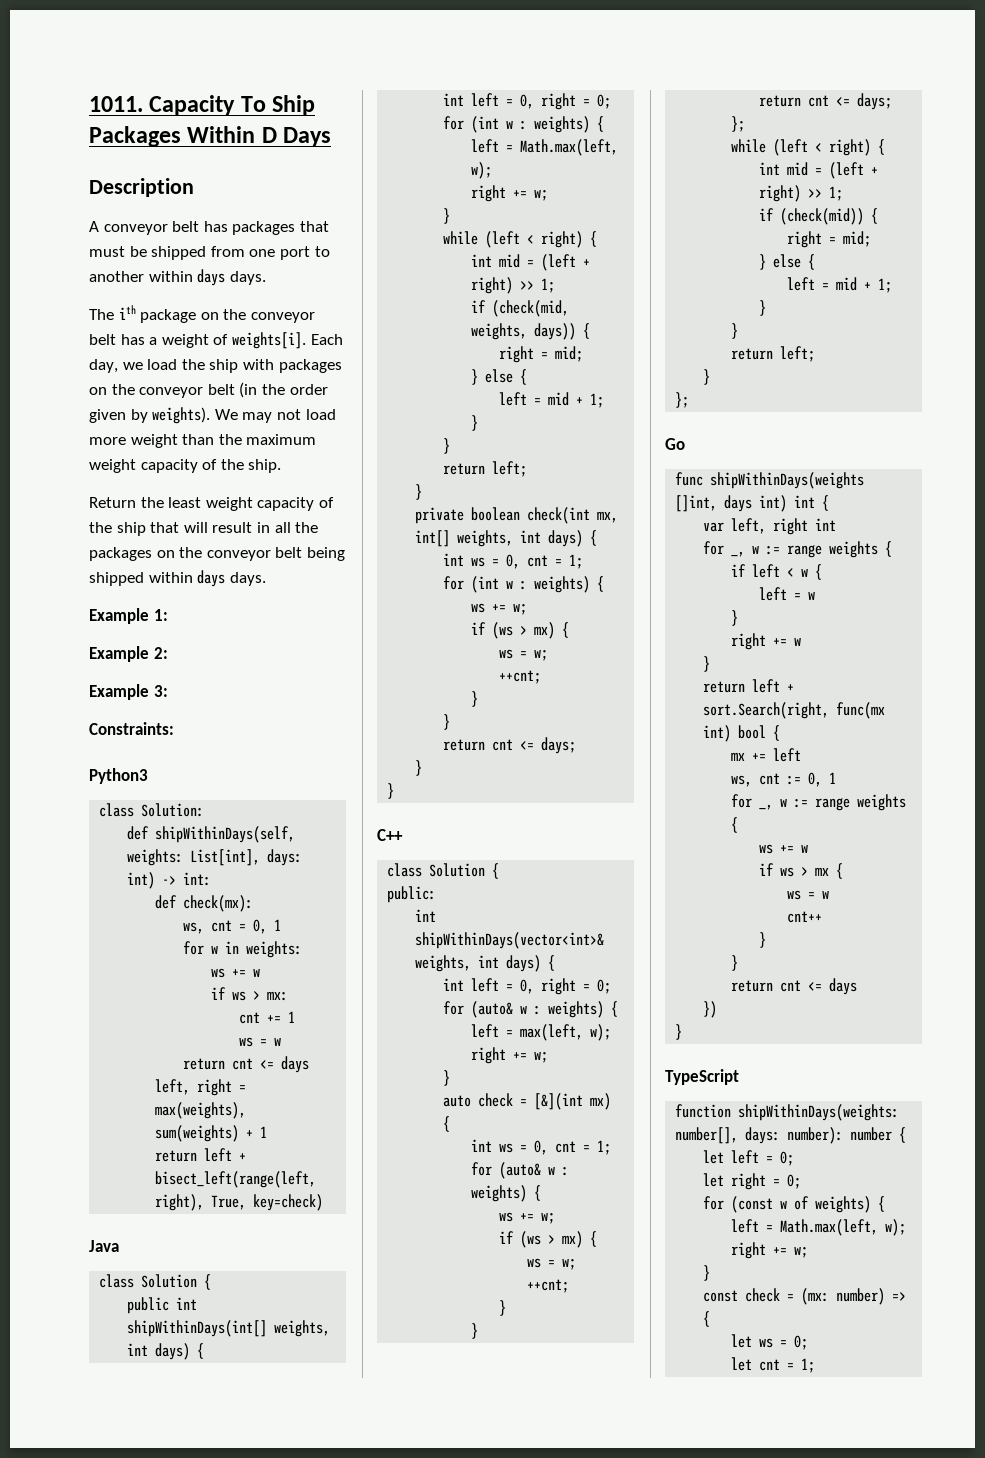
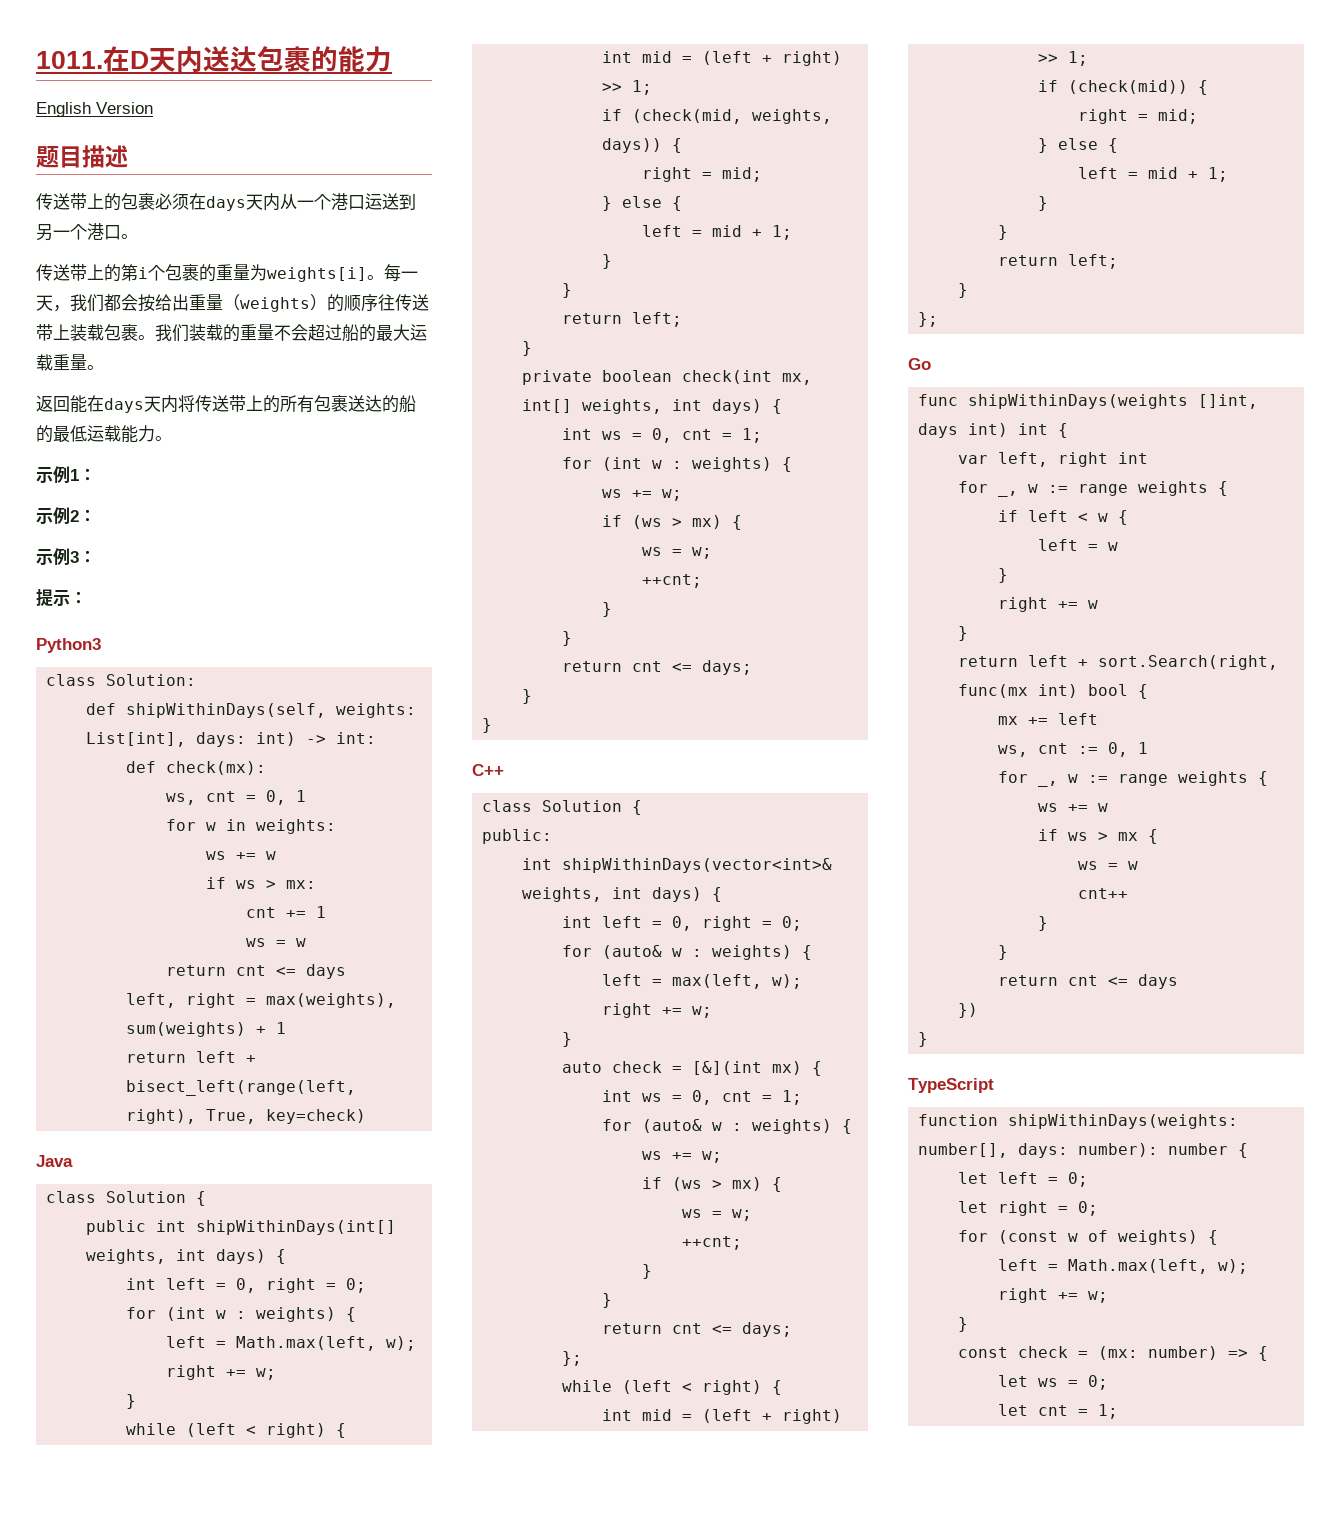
- Capacity To Ship Packages Within D Days
- Description
- A conveyor belt has packages that must be shipped from one port to another within days days.
- The ith package on the conveyor belt has a weight of weights[i]. Each day, we load the ship with packages on the conveyor belt (in the order given by weights). We may not load more weight than the maximum weight capacity of the ship.
- Return the least weight capacity of the ship that will result in all the packages on the conveyor belt being shipped within days days.
- Example 1:
- Example 2:
- Example 3:
- Constraints:
+ 在D天内送达包裹的能力
+ English Version
+ 题目描述
+ 传送带上的包裹必须在days天内从一个港口运送到另一个港口。
+ 传送带上的第i个包裹的重量为weights[i]。每一天，我们都会按给出重量（weights）的顺序往传送带上装载包裹。我们装载的重量不会超过船的最大运载重量。
+ 返回能在days天内将传送带上的所有包裹送达的船的最低运载能力。
+ 示例1：
+ 示例2：
+ 示例3：
+ 提示：

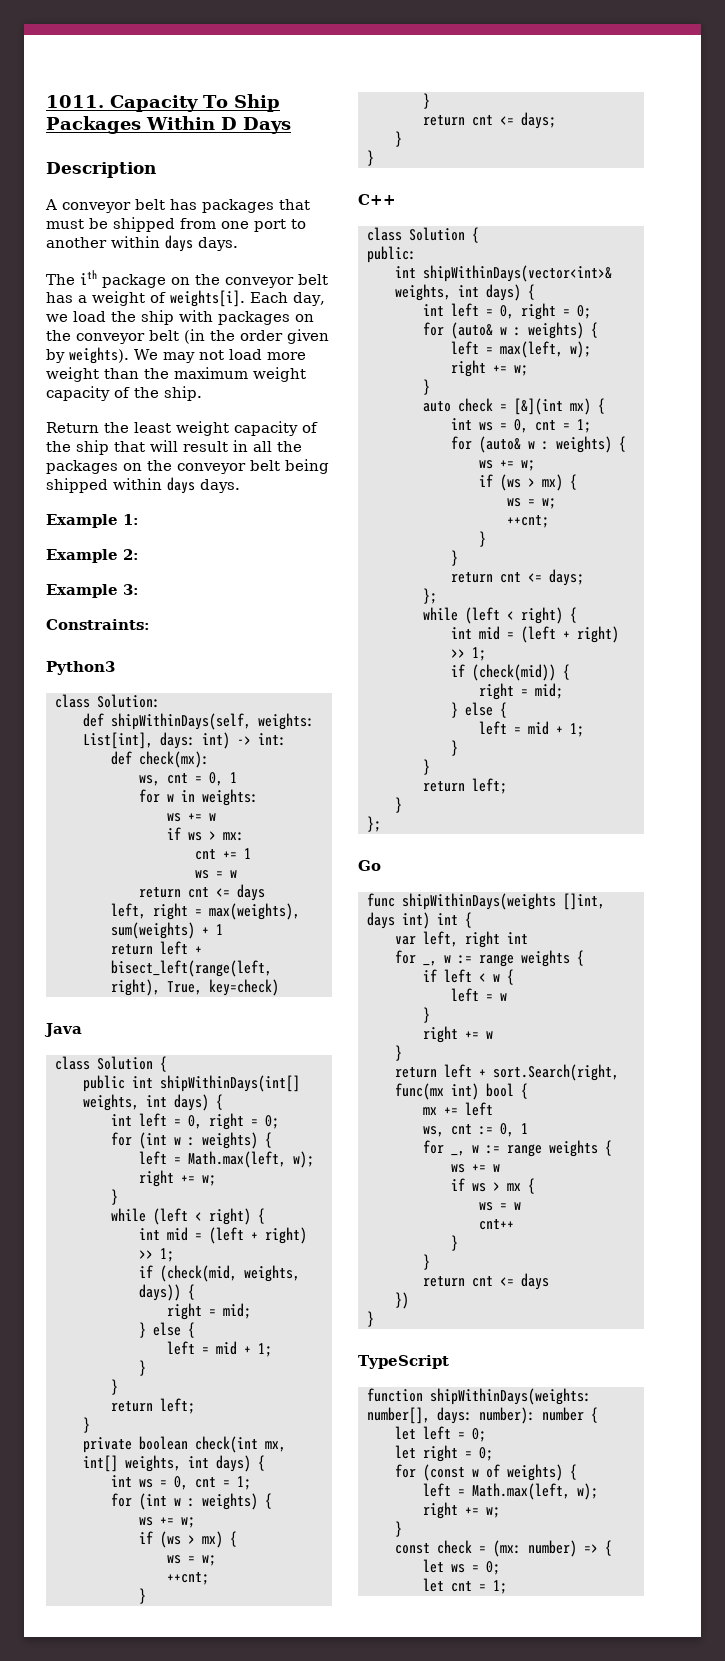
- 在D天内送达包裹的能力
- English Version
- 题目描述
- 传送带上的包裹必须在days天内从一个港口运送到另一个港口。
- 传送带上的第i个包裹的重量为weights[i]。每一天，我们都会按给出重量（weights）的顺序往传送带上装载包裹。我们装载的重量不会超过船的最大运载重量。
- 返回能在days天内将传送带上的所有包裹送达的船的最低运载能力。
- 示例1：
- 示例2：
- 示例3：
- 提示：
+ Capacity To Ship Packages Within D Days
+ Description
+ A conveyor belt has packages that must be shipped from one port to another within days days.
+ The ith package on the conveyor belt has a weight of weights[i]. Each day, we load the ship with packages on the conveyor belt (in the order given by weights). We may not load more weight than the maximum weight capacity of the ship.
+ Return the least weight capacity of the ship that will result in all the packages on the conveyor belt being shipped within days days.
+ Example 1:
+ Example 2:
+ Example 3:
+ Constraints:

